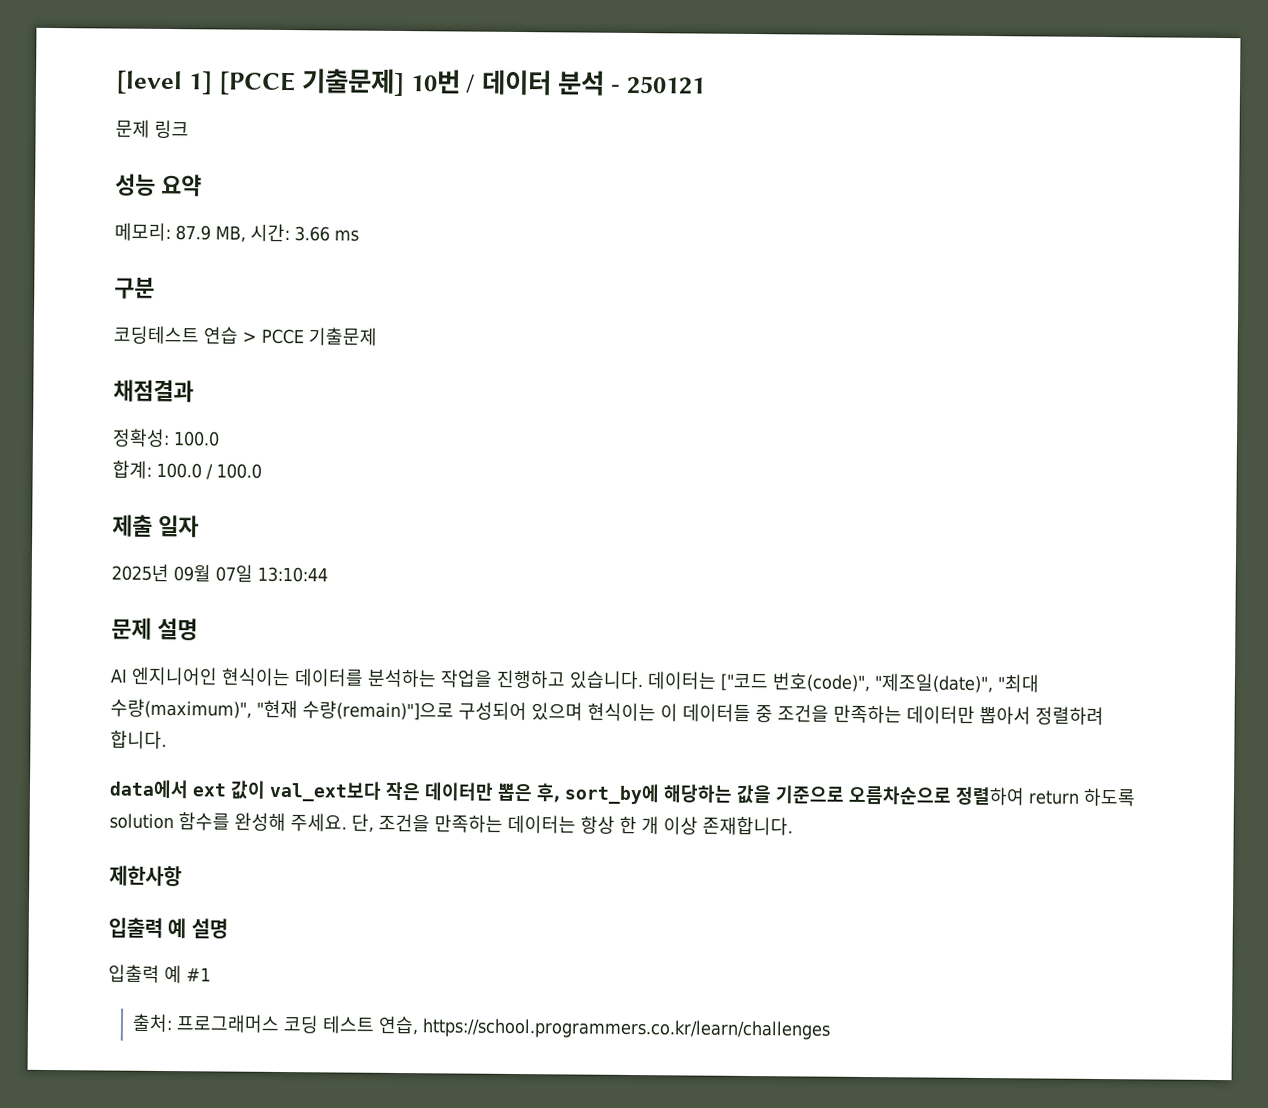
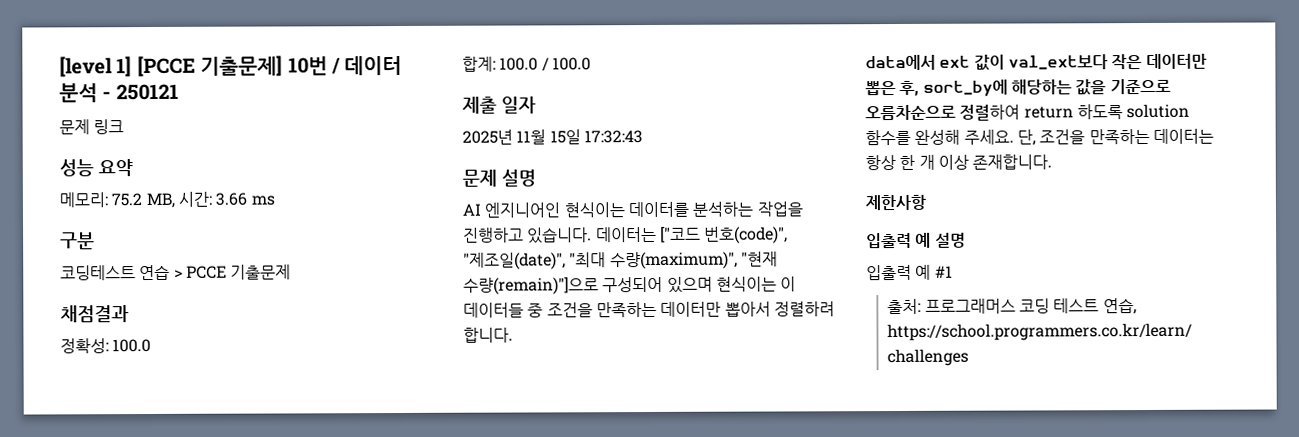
- 메모리: 87.9 MB, 시간: 3.66 ms
+ 메모리: 75.2 MB, 시간: 3.66 ms
- 2025년 09월 07일 13:10:44
+ 2025년 11월 15일 17:32:43

